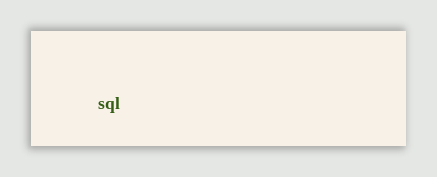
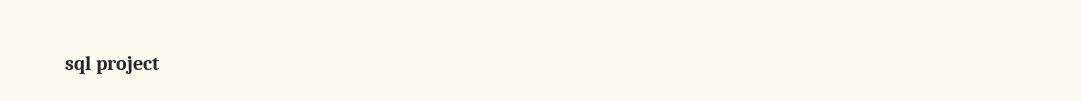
- sql
+ sql project

